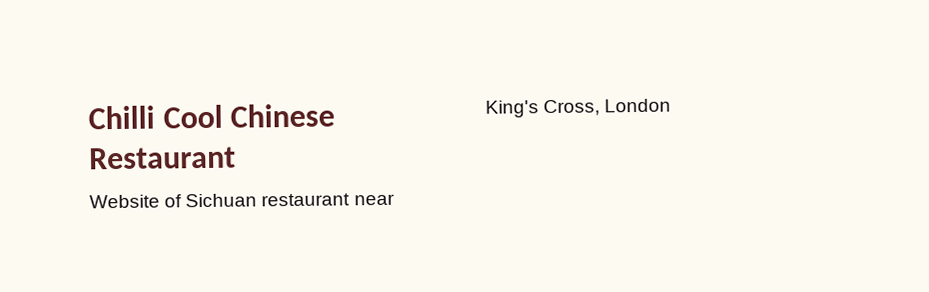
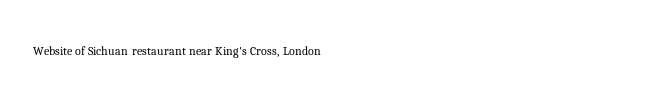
- Chilli Cool Chinese Restaurant

